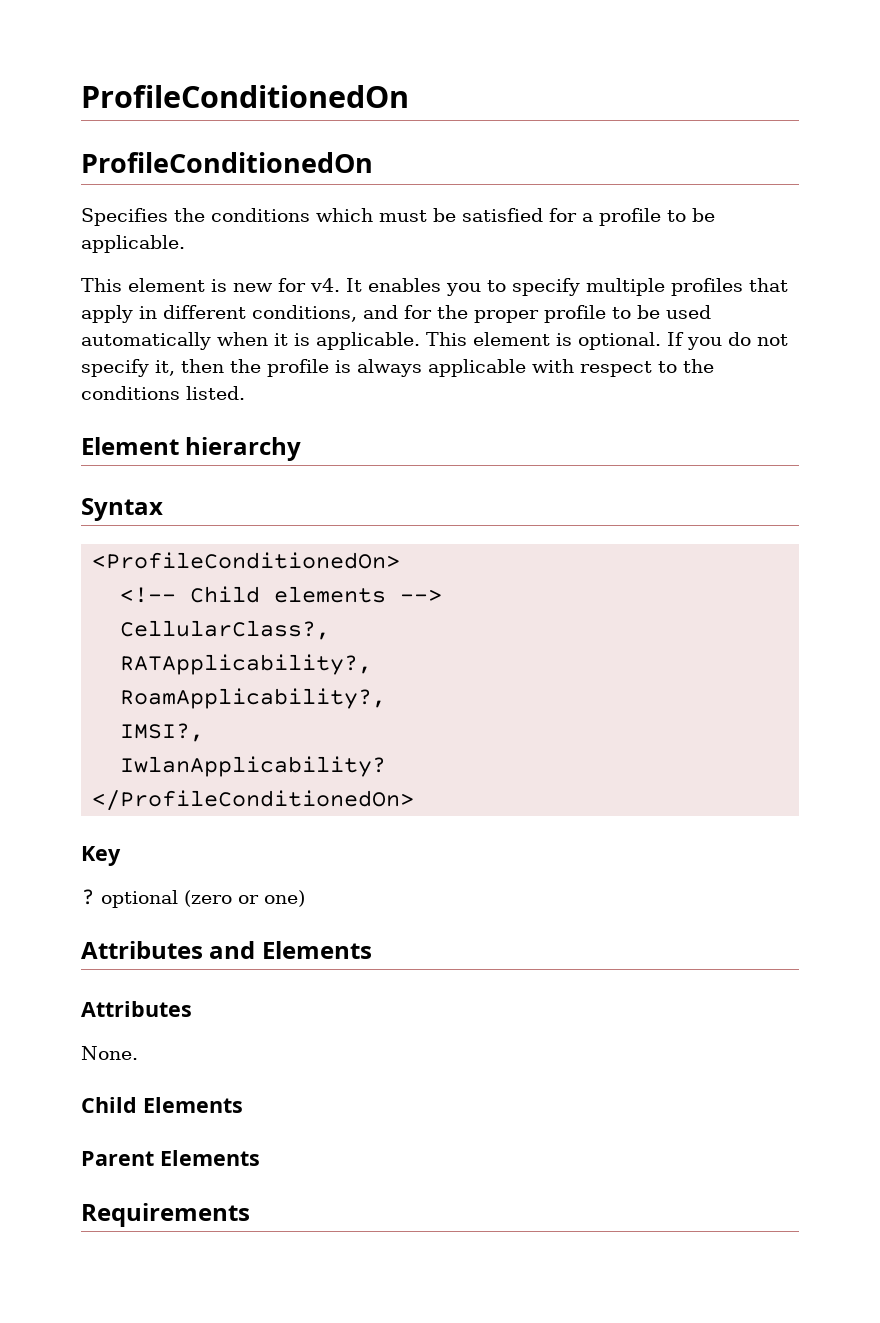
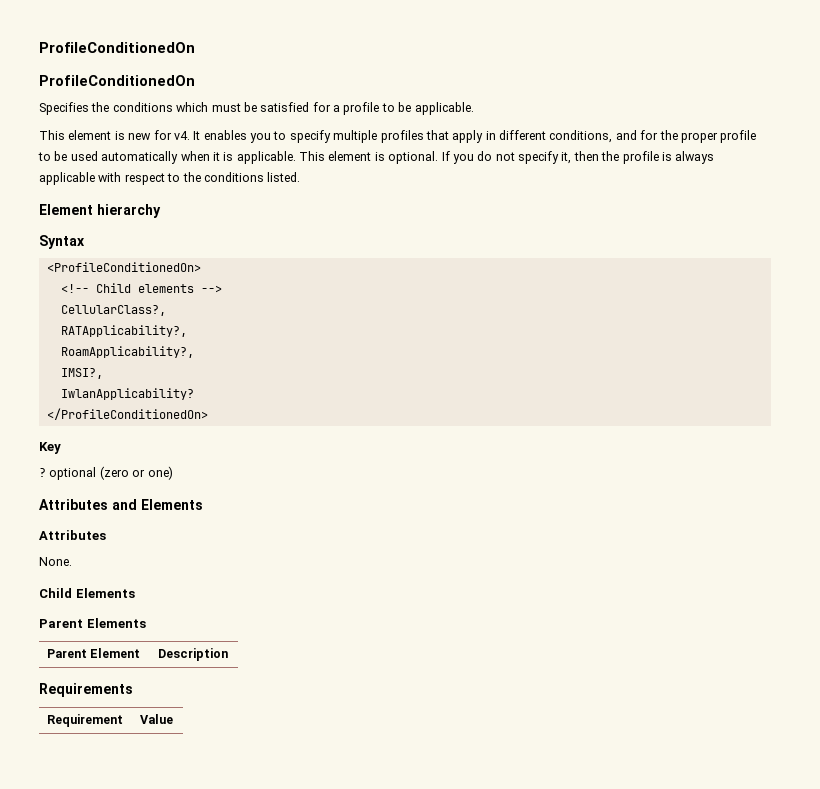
+ Parent Element | Description
+ Requirement | Value

